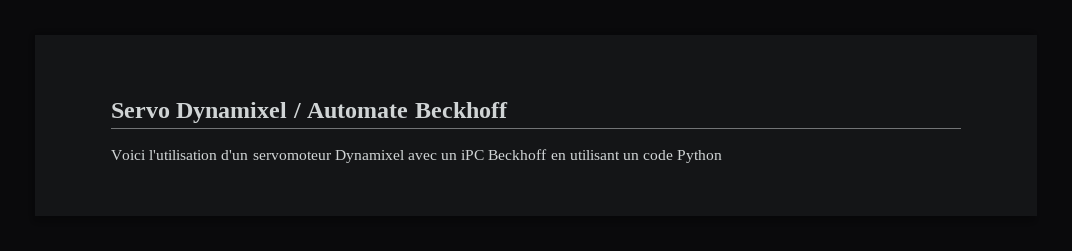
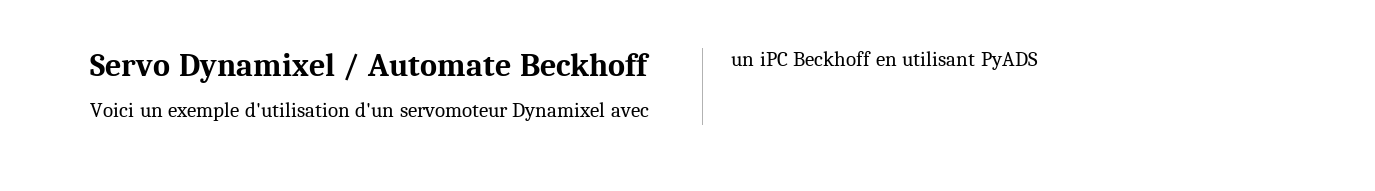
- Voici l'utilisation d'un servomoteur Dynamixel avec un iPC Beckhoff en utilisant un code Python
+ Voici un exemple d'utilisation d'un servomoteur Dynamixel avec un iPC Beckhoff en utilisant PyADS

